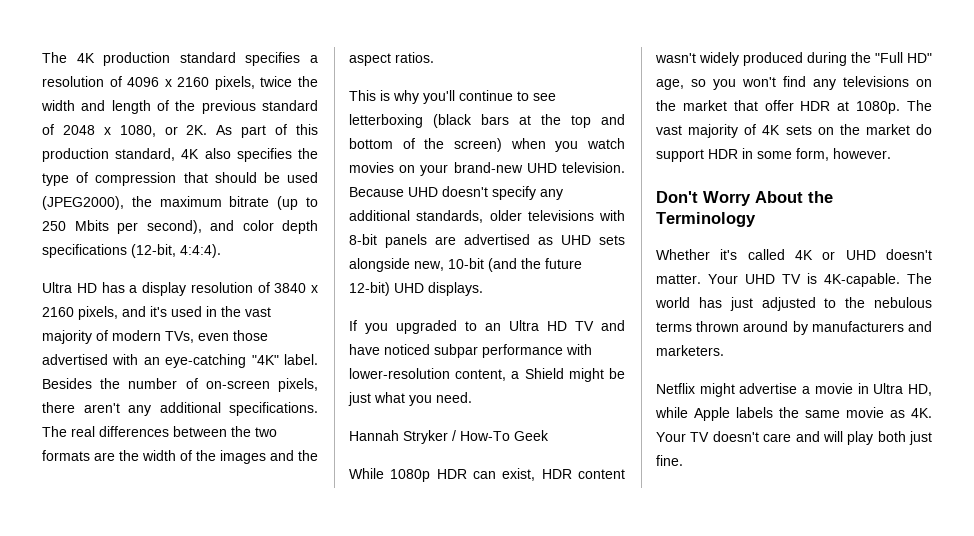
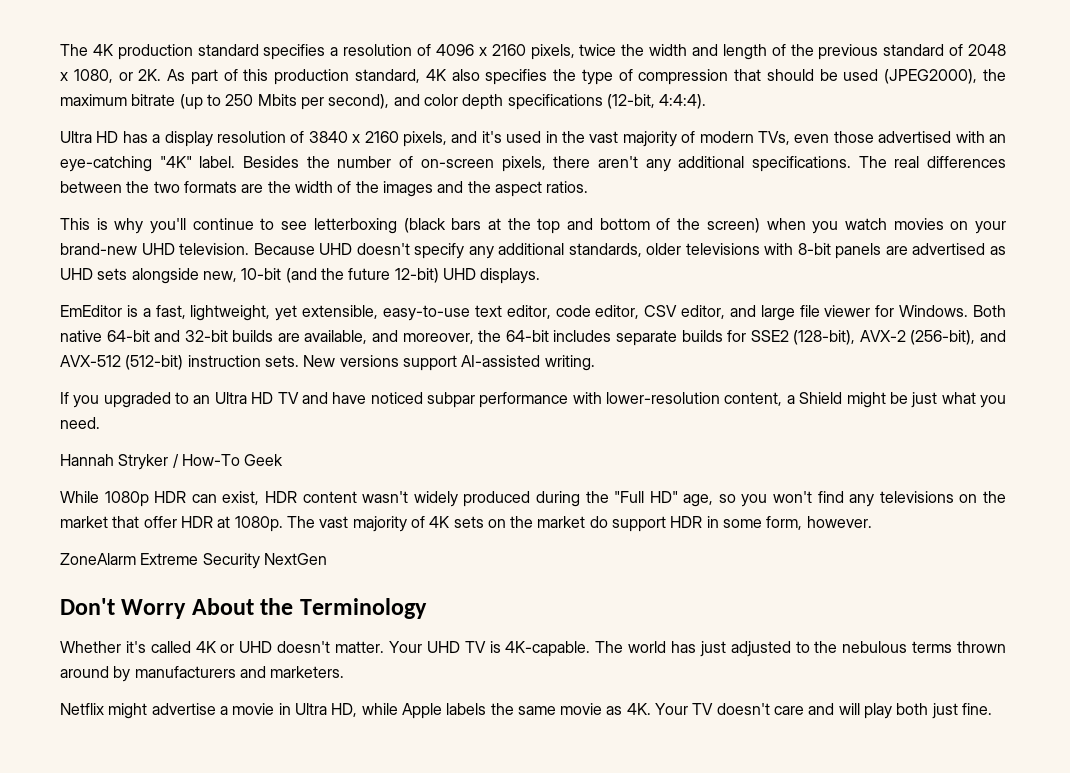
+ EmEditor is a fast, lightweight, yet extensible, easy-to-use text editor, code editor, CSV editor, and large file viewer for Windows. Both native 64-bit and 32-bit builds are available, and moreover, the 64-bit includes separate builds for SSE2 (128-bit), AVX-2 (256-bit), and AVX-512 (512-bit) instruction sets. New versions support AI-assisted writing.
+ ZoneAlarm Extreme Security NextGen

